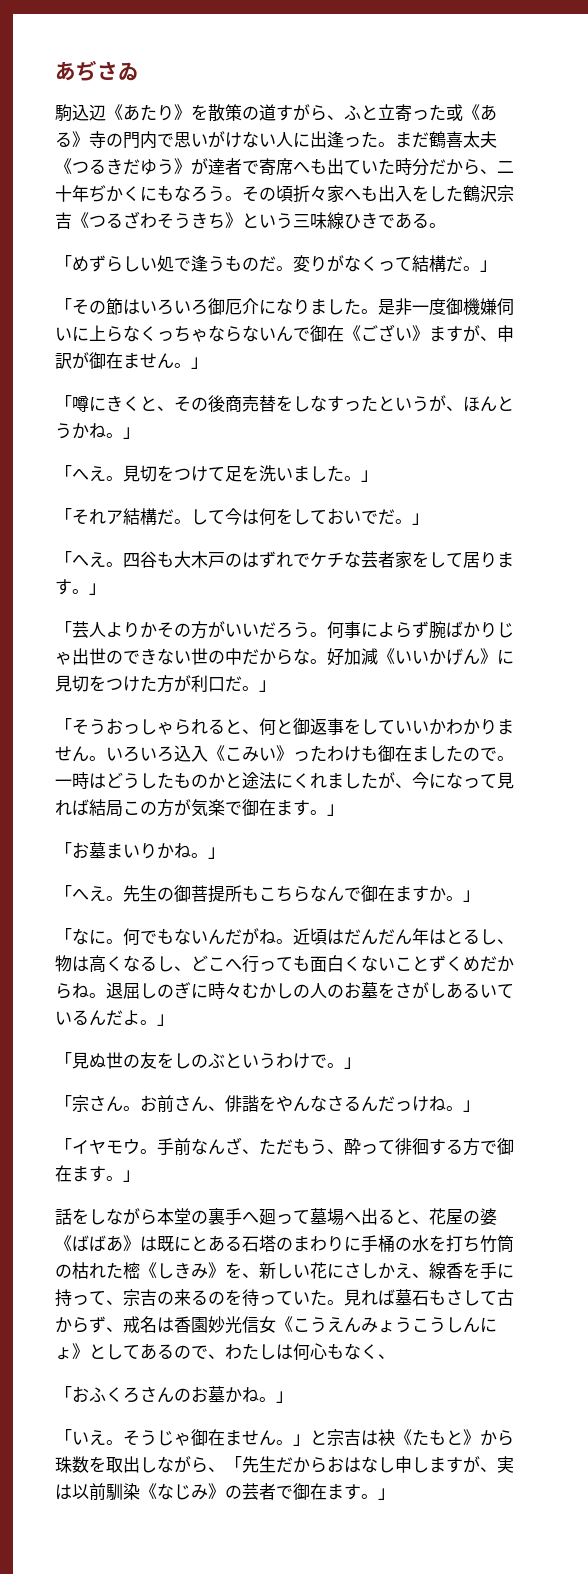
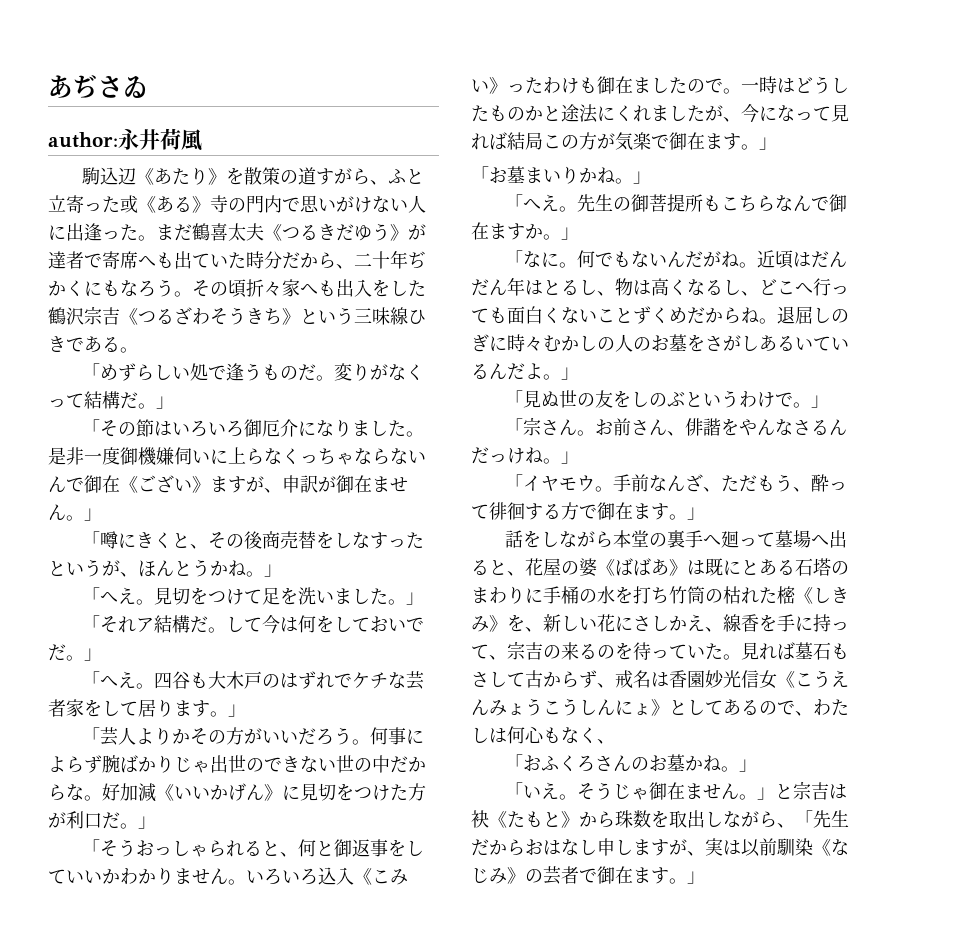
+ author:永井荷風

